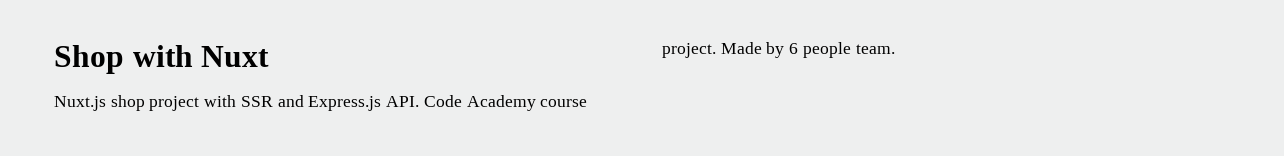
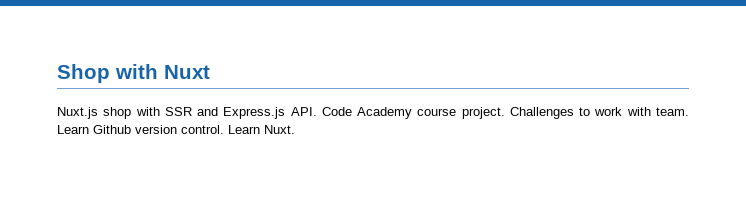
- Nuxt.js shop project with SSR and Express.js API. Code Academy course project.
+ Nuxt.js shop with SSR and Express.js API. Code Academy course project.
- Made by 6 people team.
+ Challenges to work with team. Learn Github version control. Learn Nuxt.

